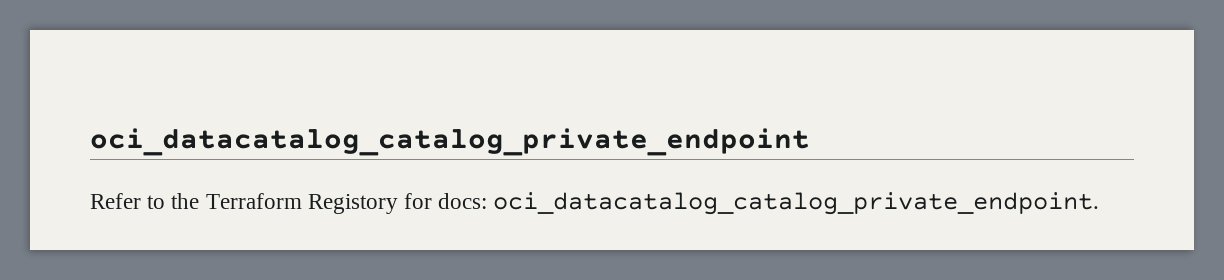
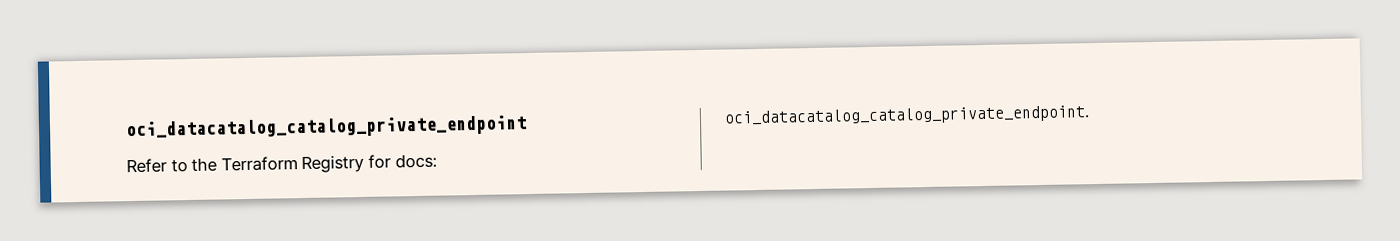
- Refer to the Terraform Registory for docs: oci_datacatalog_catalog_private_endpoint.
+ Refer to the Terraform Registry for docs: oci_datacatalog_catalog_private_endpoint.

